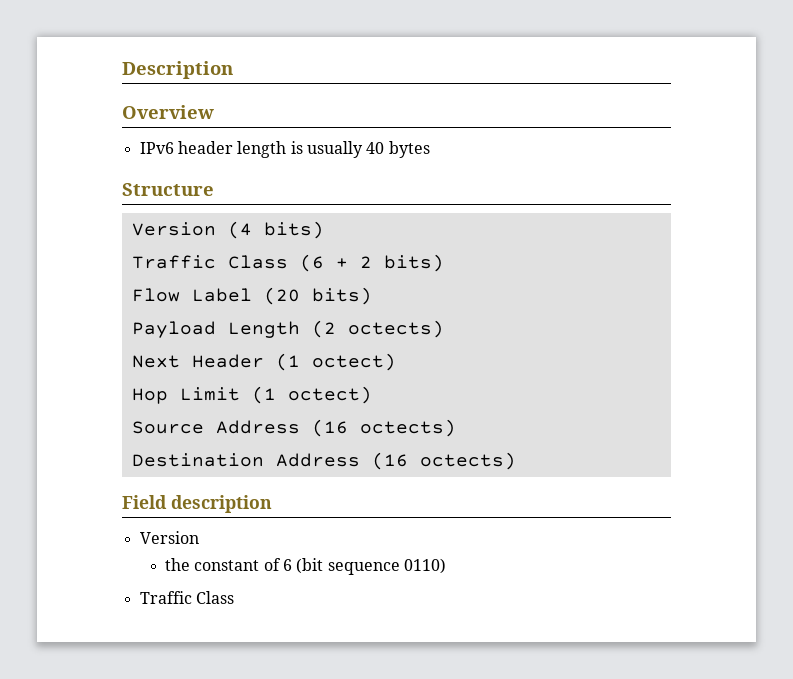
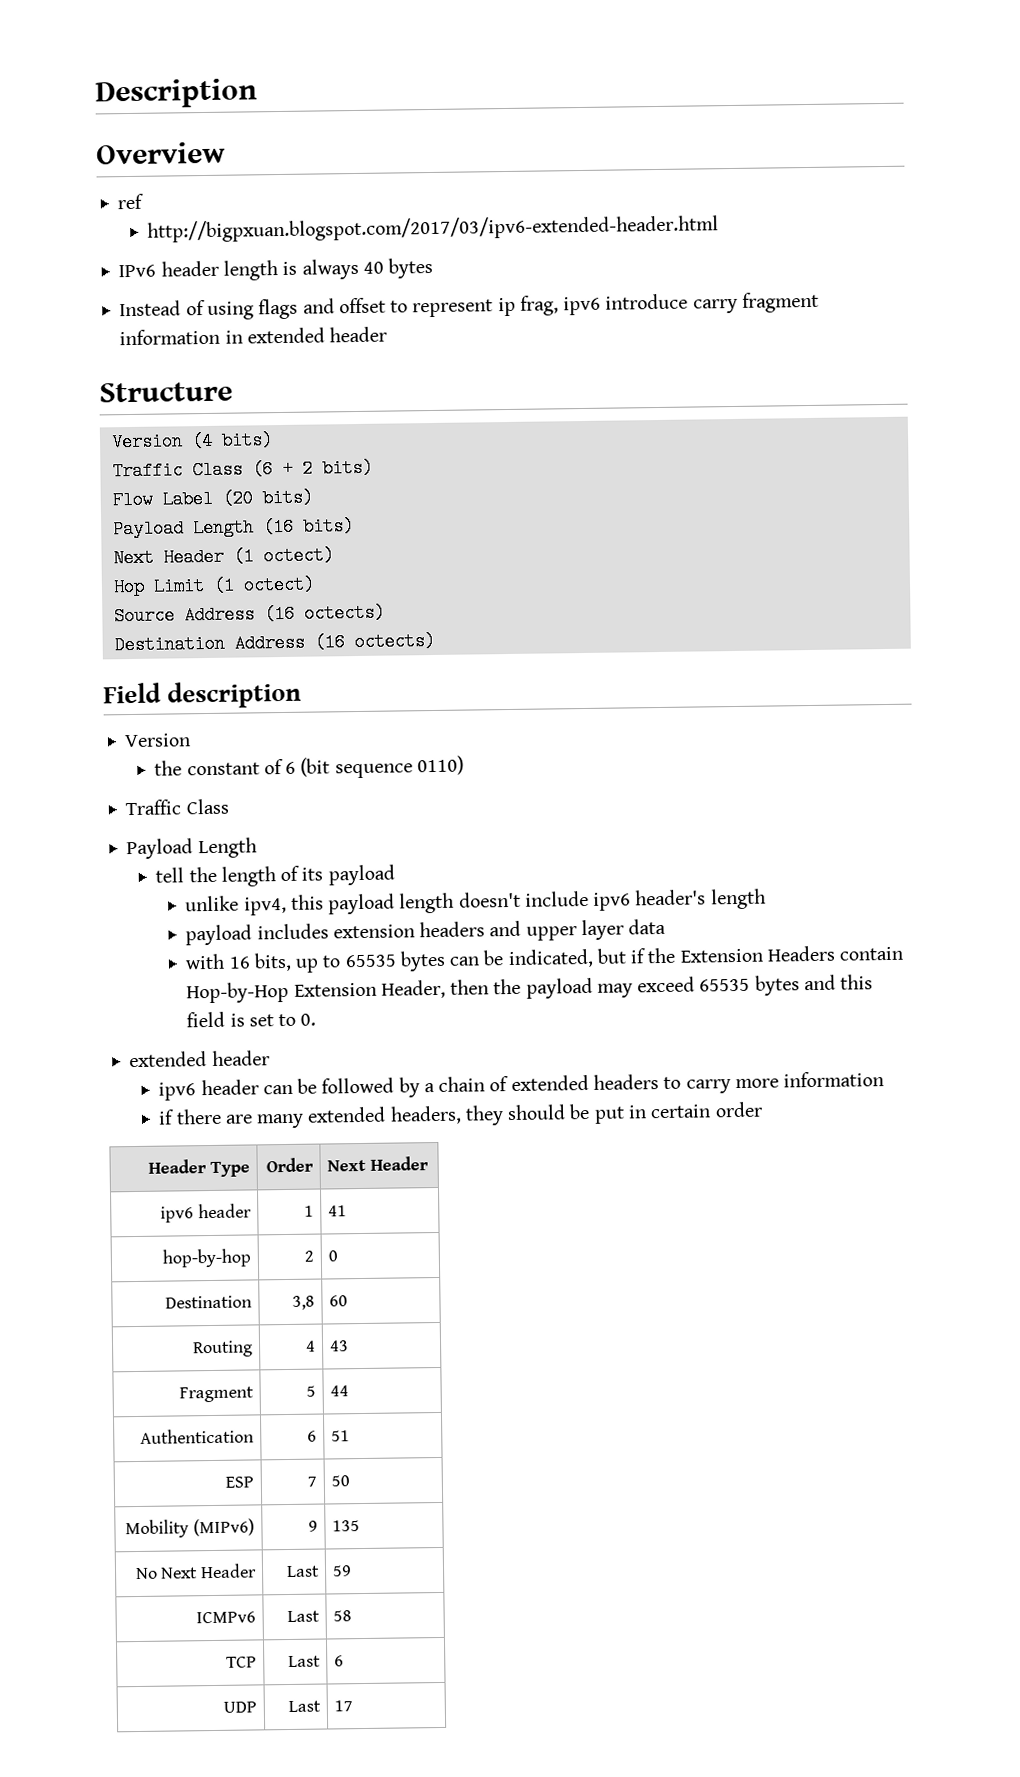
+ ref
+ http://bigpxuan.blogspot.com/2017/03/ipv6-extended-header.html
- IPv6 header length is usually 40 bytes
+ IPv6 header length is always 40 bytes
+ Instead of using flags and offset to represent ip frag, ipv6 introduce carry fragment information in extended header
- Payload Length (2 octects)
+ Payload Length (16 bits)
  the constant of 6 (bit sequence 0110)
  Traffic Class
+ Payload Length
+ tell the length of its payload
+ unlike ipv4, this payload length doesn't include ipv6 header's length
+ payload includes extension headers and upper layer data
+ with 16 bits, up to 65535 bytes can be indicated, but if the Extension Headers contain Hop-by-Hop Extension Header, then the payload may exceed 65535 bytes and this field is set to 0.
+ extended header
+ ipv6 header can be followed by a chain of extended headers to carry more information
+ if there are many extended headers, they should be put in certain order
+ Header Type | Order | Next Header
+ ipv6 header | 1 | 41
+ hop-by-hop | 2 | 0
+ Destination | 3,8 | 60
+ Routing | 4 | 43
+ Fragment | 5 | 44
+ Authentication | 6 | 51
+ ESP | 7 | 50
+ Mobility (MIPv6) | 9 | 135
+ No Next Header | Last | 59
+ ICMPv6 | Last | 58
+ TCP | Last | 6
+ UDP | Last | 17

